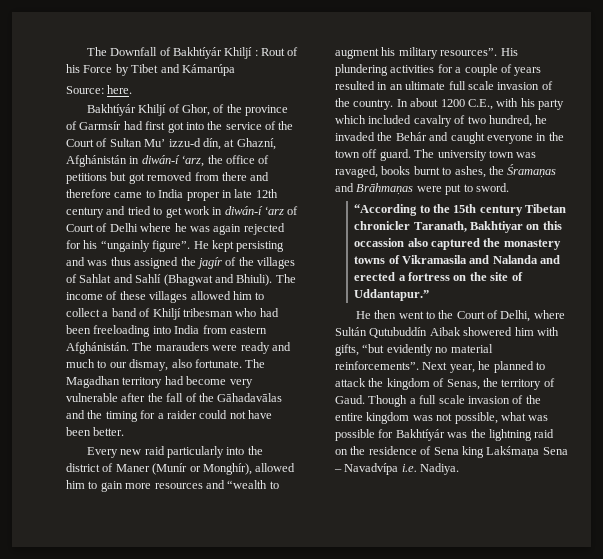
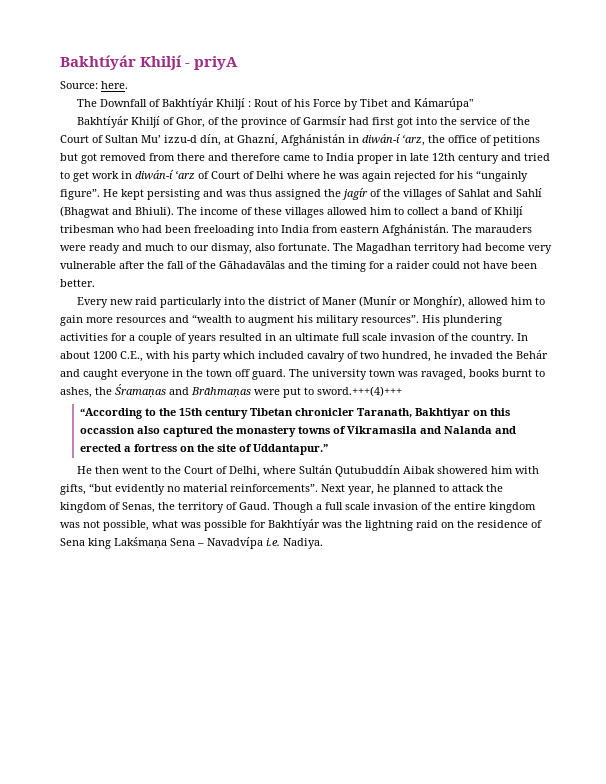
+ Bakhtíyár Khiljí - priyA
+ Source: here.
- The Downfall of Bakhtíyár Khiljí : Rout of his Force by Tibet and Kámarúpa
- Source: here.
+ The Downfall of Bakhtíyár Khiljí : Rout of his Force by Tibet and Kámarúpa"
- The university town was ravaged, books burnt to ashes, the Śramaṇas and Brāhmaṇas were put to sword.
+ The university town was ravaged, books burnt to ashes, the Śramaṇas and Brāhmaṇas were put to sword.+++(4)+++

